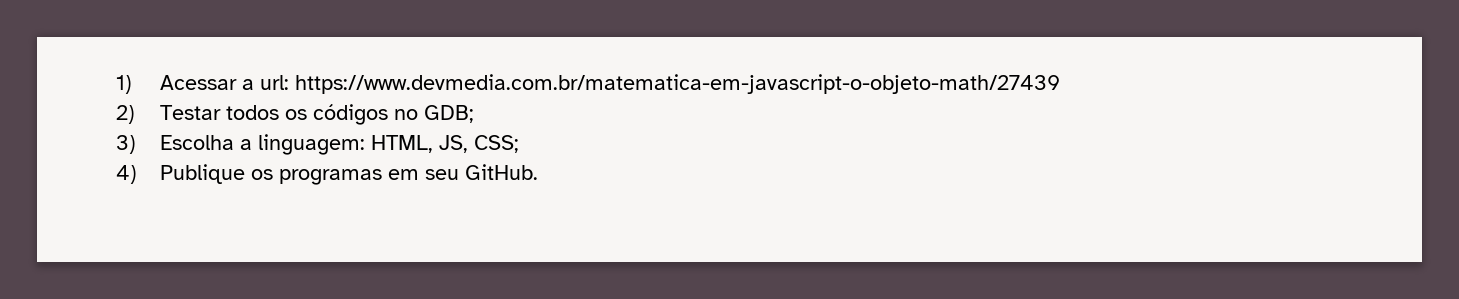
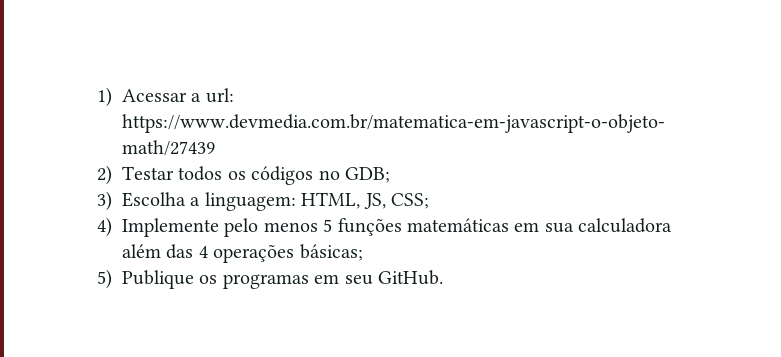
- 4) Publique os programas em seu GitHub.
+ 4) Implemente pelo menos 5 funções matemáticas em sua calculadora além das 4 operações básicas;
+ 5) Publique os programas em seu GitHub.

